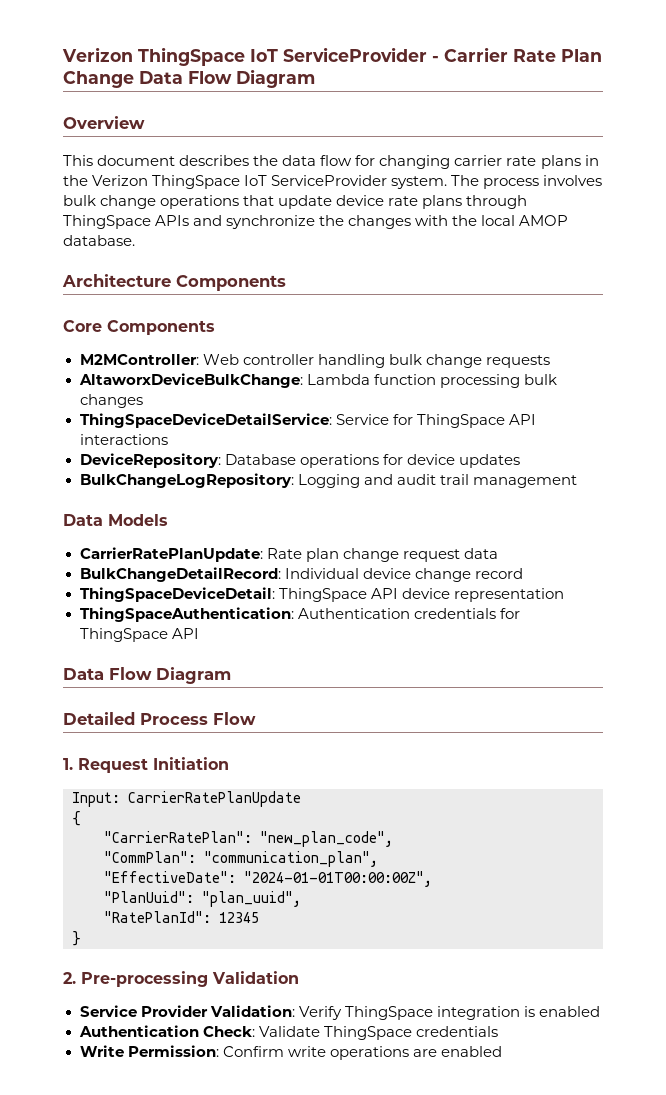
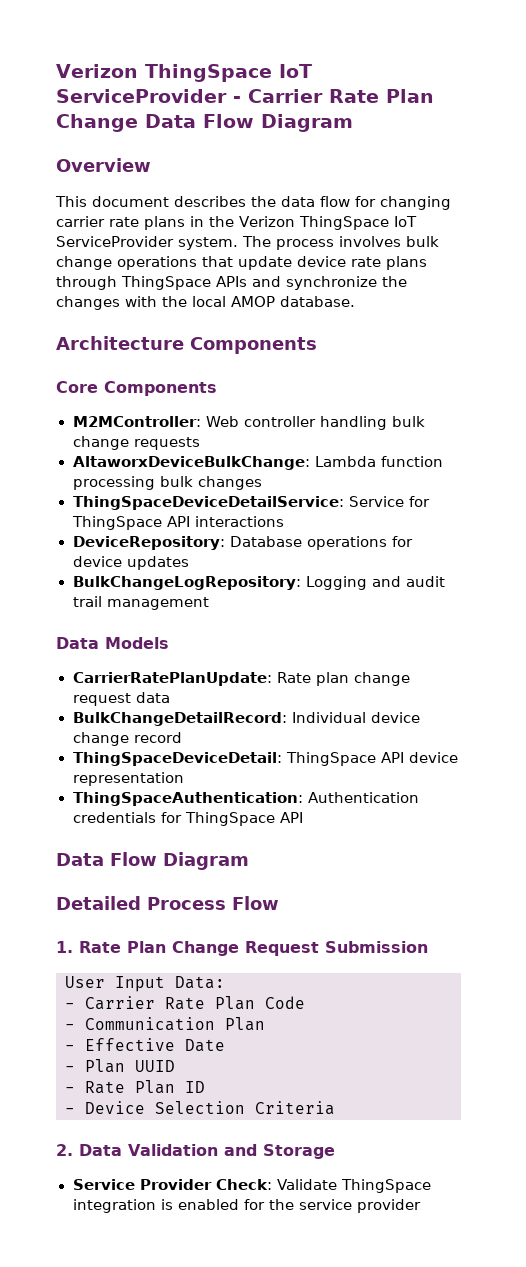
- 1. Request Initiation
- Input: CarrierRatePlanUpdate
- {
- "CarrierRatePlan": "new_plan_code",
- "CommPlan": "communication_plan",
- "EffectiveDate": "2024-01-01T00:00:00Z",
- "PlanUuid": "plan_uuid",
- "RatePlanId": 12345
- }
+ 1. Rate Plan Change Request Submission
+ User Input Data:
+ - Carrier Rate Plan Code
+ - Communication Plan
+ - Effective Date
+ - Plan UUID
+ - Rate Plan ID
+ - Device Selection Criteria
- 2. Pre-processing Validation
+ 2. Data Validation and Storage
- Service Provider Validation: Verify ThingSpace integration is enabled
- Authentication Check: Validate ThingSpace credentials
- Write Permission: Confirm write operations are enabled
+ Service Provider Check: Validate ThingSpace integration is enabled for the service provider

